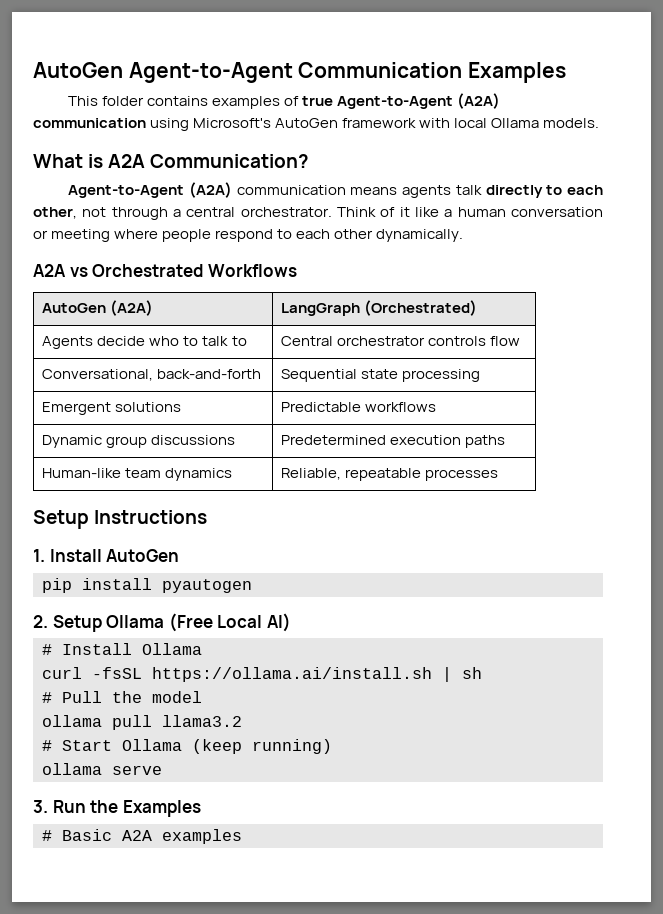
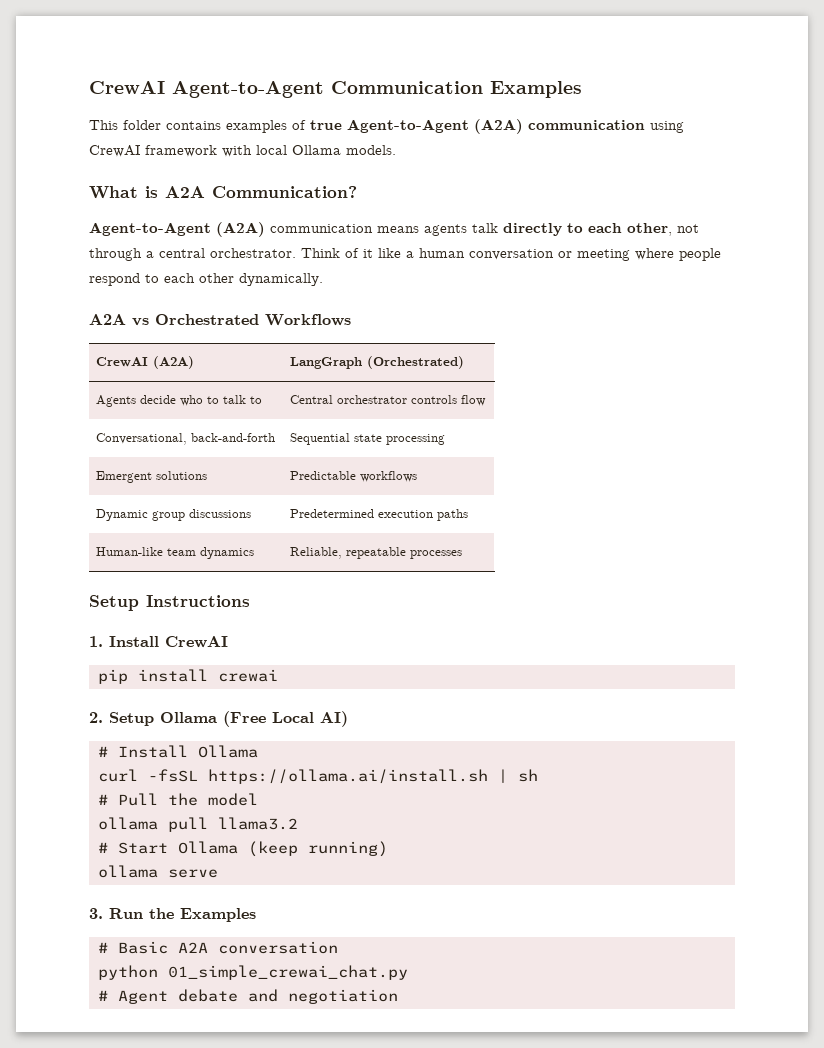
- AutoGen Agent-to-Agent Communication Examples
+ CrewAI Agent-to-Agent Communication Examples
- This folder contains examples of true Agent-to-Agent (A2A) communication using Microsoft's AutoGen framework with local Ollama models.
+ This folder contains examples of true Agent-to-Agent (A2A) communication using CrewAI framework with local Ollama models.
- AutoGen (A2A) | LangGraph (Orchestrated)
+ CrewAI (A2A) | LangGraph (Orchestrated)
- 1. Install AutoGen
+ 1. Install CrewAI
- pip install pyautogen
+ pip install crewai
- # Basic A2A examples
+ # Basic A2A conversation
+ python 01_simple_crewai_chat.py
+ # Agent debate and negotiation

